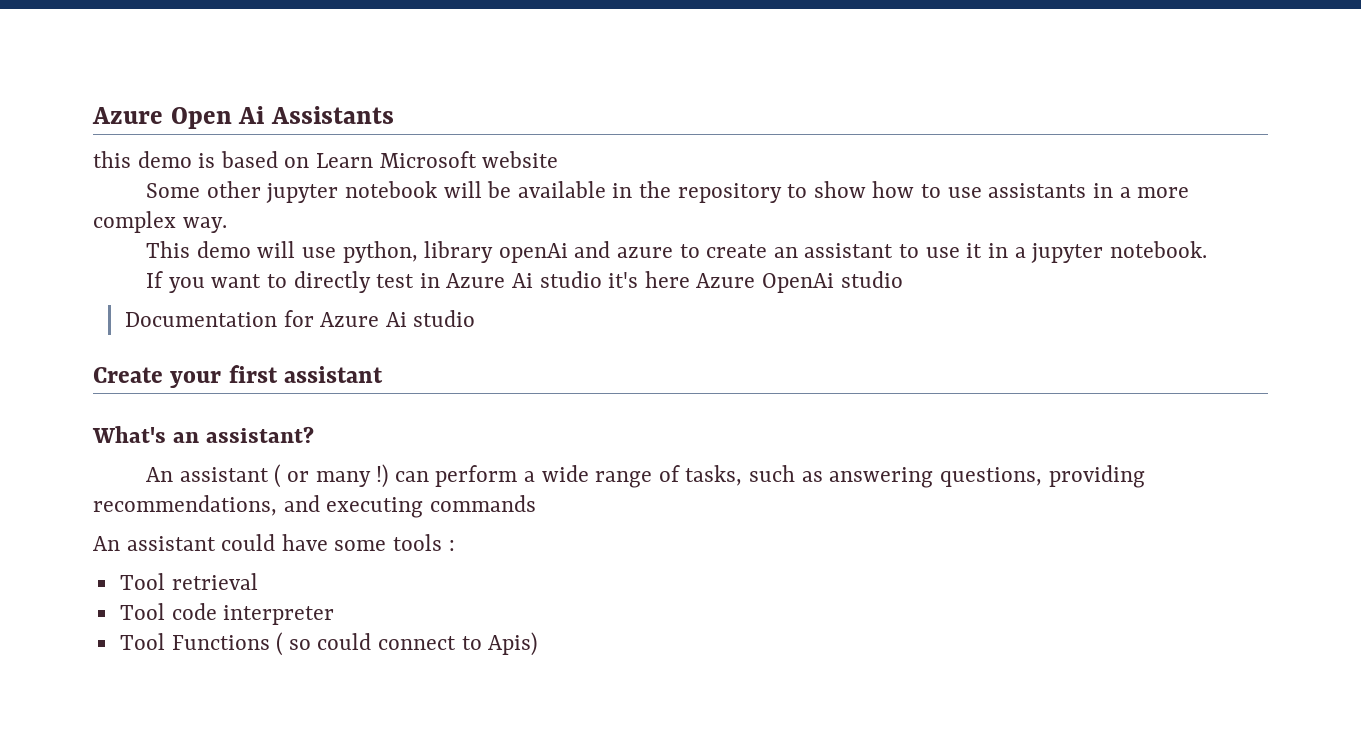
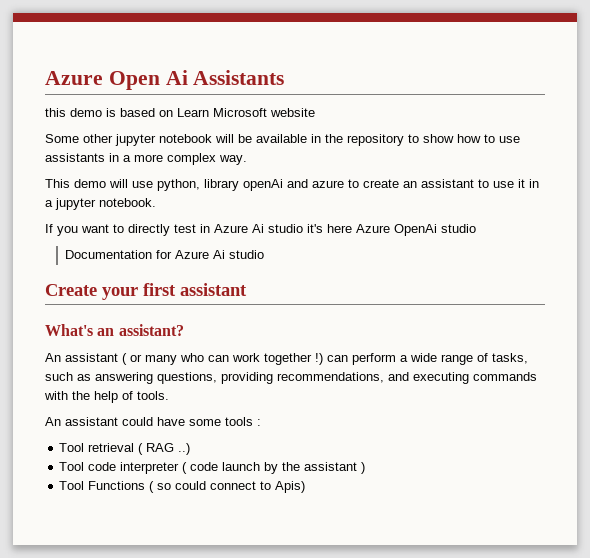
- An assistant ( or many !) can perform a wide range of tasks, such as answering questions, providing recommendations, and executing commands
+ An assistant ( or many who can work together !) can perform a wide range of tasks, such as answering questions, providing recommendations, and executing commands with the help of tools.
- Tool retrieval
+ Tool retrieval ( RAG ..)
- Tool code interpreter
+ Tool code interpreter ( code launch by the assistant )

